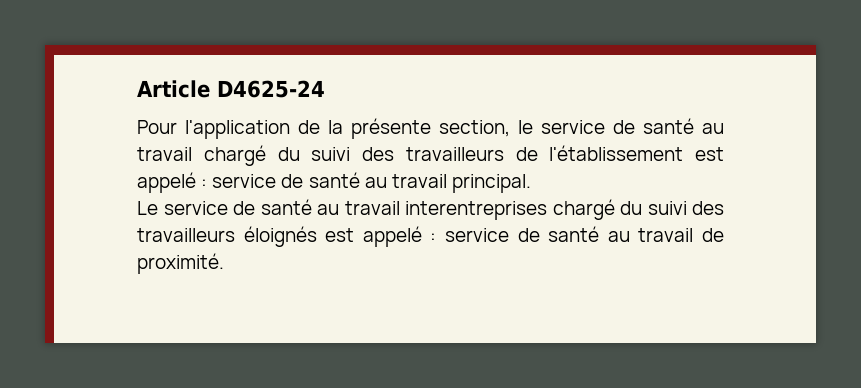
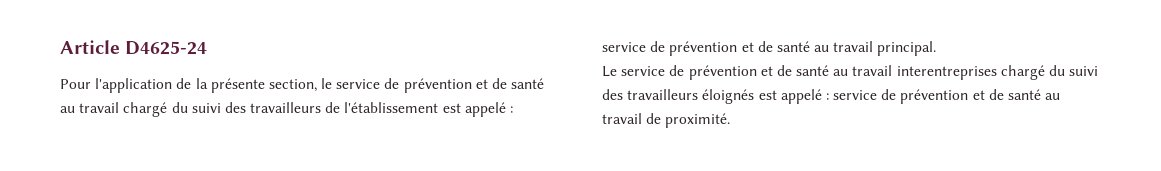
- Pour l'application de la présente section, le service de santé au travail chargé du suivi des travailleurs de l'établissement est appelé : service de santé au travail principal.
+ Pour l'application de la présente section, le service de prévention et de santé au travail chargé du suivi des travailleurs de l'établissement est appelé : service de prévention et de santé au travail principal.
- Le service de santé au travail interentreprises chargé du suivi des travailleurs éloignés est appelé : service de santé au travail de proximité.
+ Le service de prévention et de santé au travail interentreprises chargé du suivi des travailleurs éloignés est appelé : service de prévention et de santé au travail de proximité.

